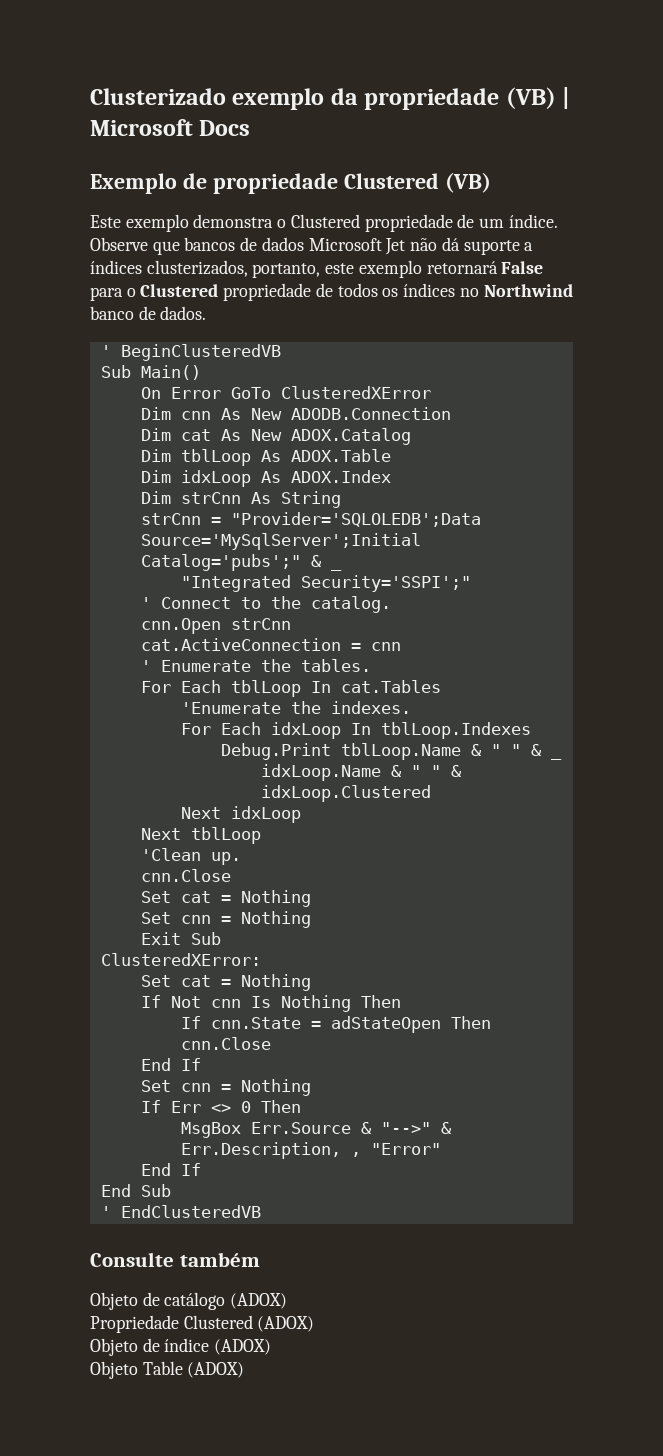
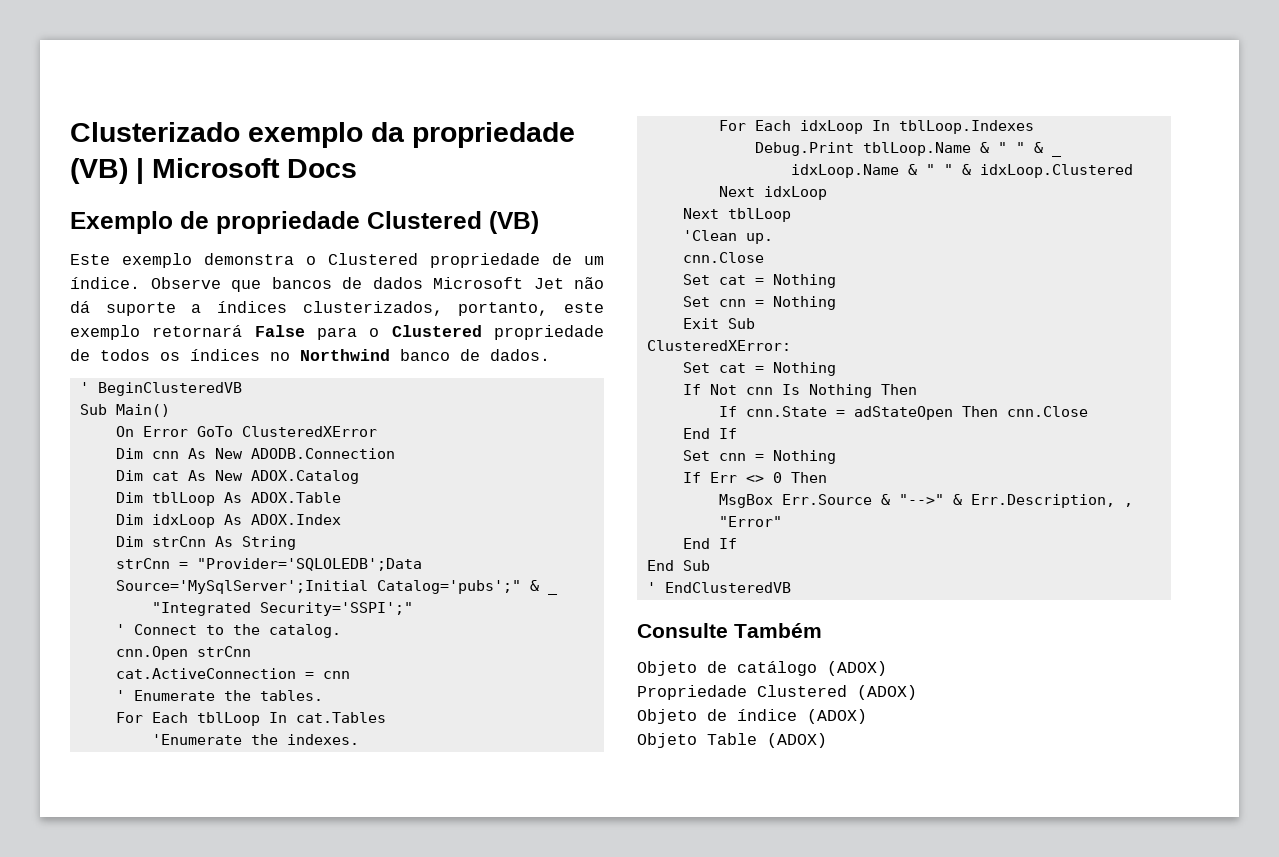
- Consulte também
+ Consulte Também

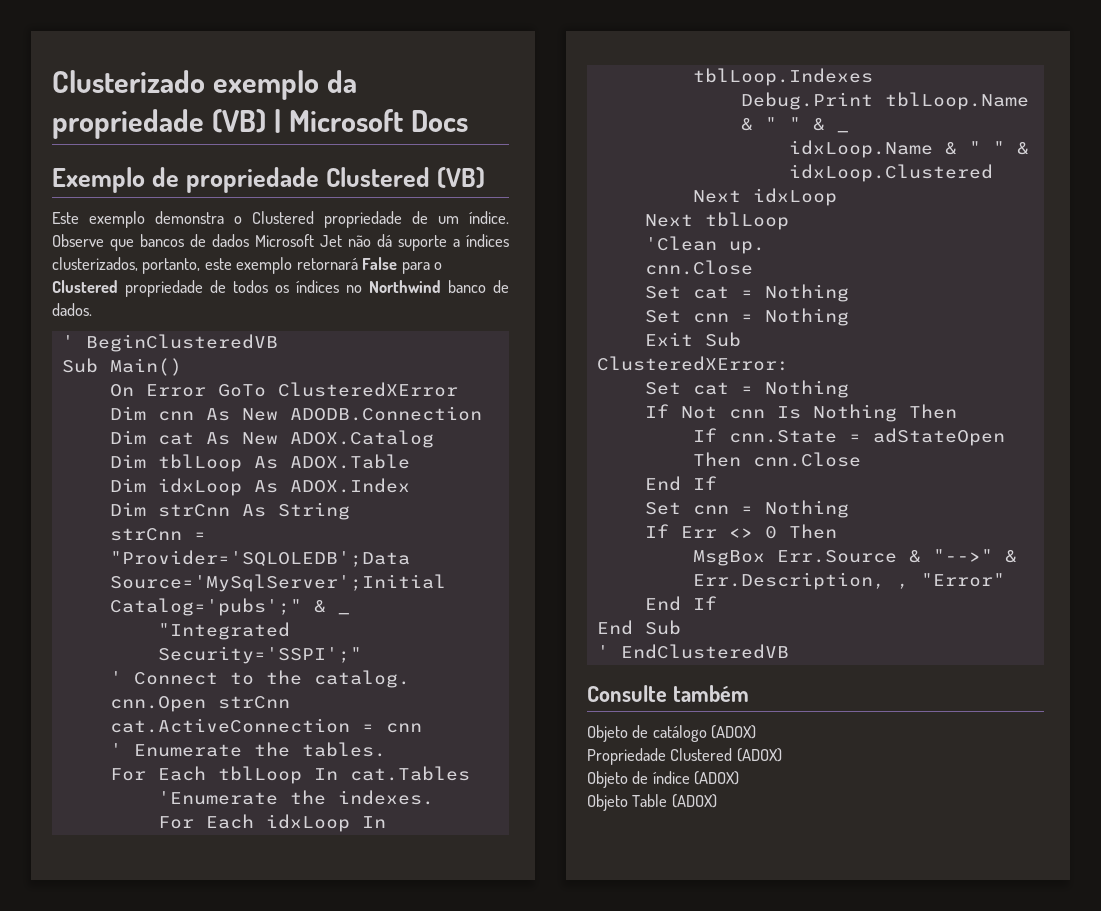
- Consulte Também
+ Consulte também

